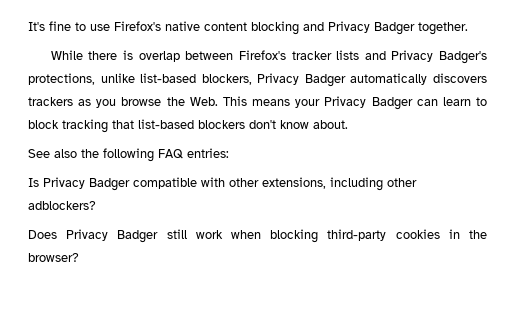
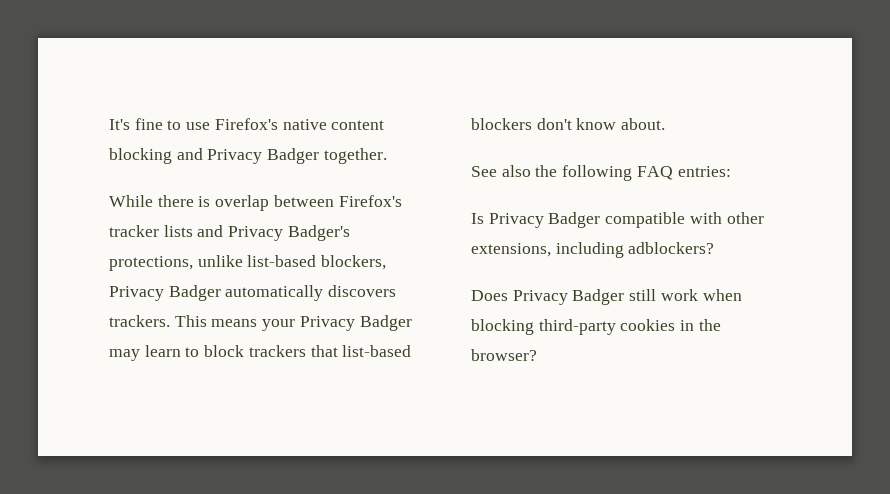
- While there is overlap between Firefox's tracker lists and Privacy Badger's protections, unlike list-based blockers, Privacy Badger automatically discovers trackers as you browse the Web. This means your Privacy Badger can learn to block tracking that list-based blockers don't know about.
+ While there is overlap between Firefox's tracker lists and Privacy Badger's protections, unlike list-based blockers, Privacy Badger automatically discovers trackers. This means your Privacy Badger may learn to block trackers that list-based blockers don't know about.
- Is Privacy Badger compatible with other extensions, including other adblockers?
+ Is Privacy Badger compatible with other extensions, including adblockers?

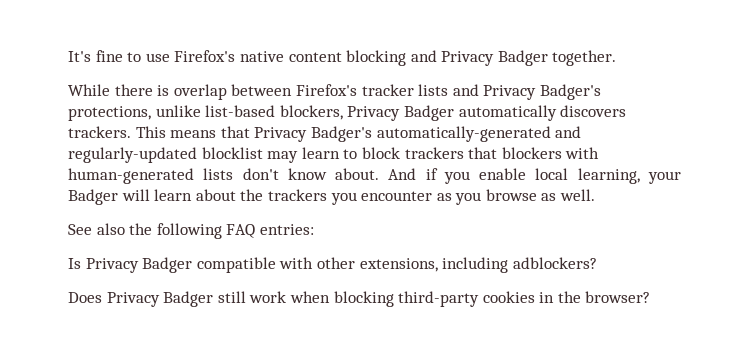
- This means your Privacy Badger may learn to block trackers that list-based blockers don't know about.
+ This means that Privacy Badger's automatically-generated and regularly-updated blocklist may learn to block trackers that blockers with human-generated lists don't know about. And if you enable local learning, your Badger will learn about the trackers you encounter as you browse as well.

